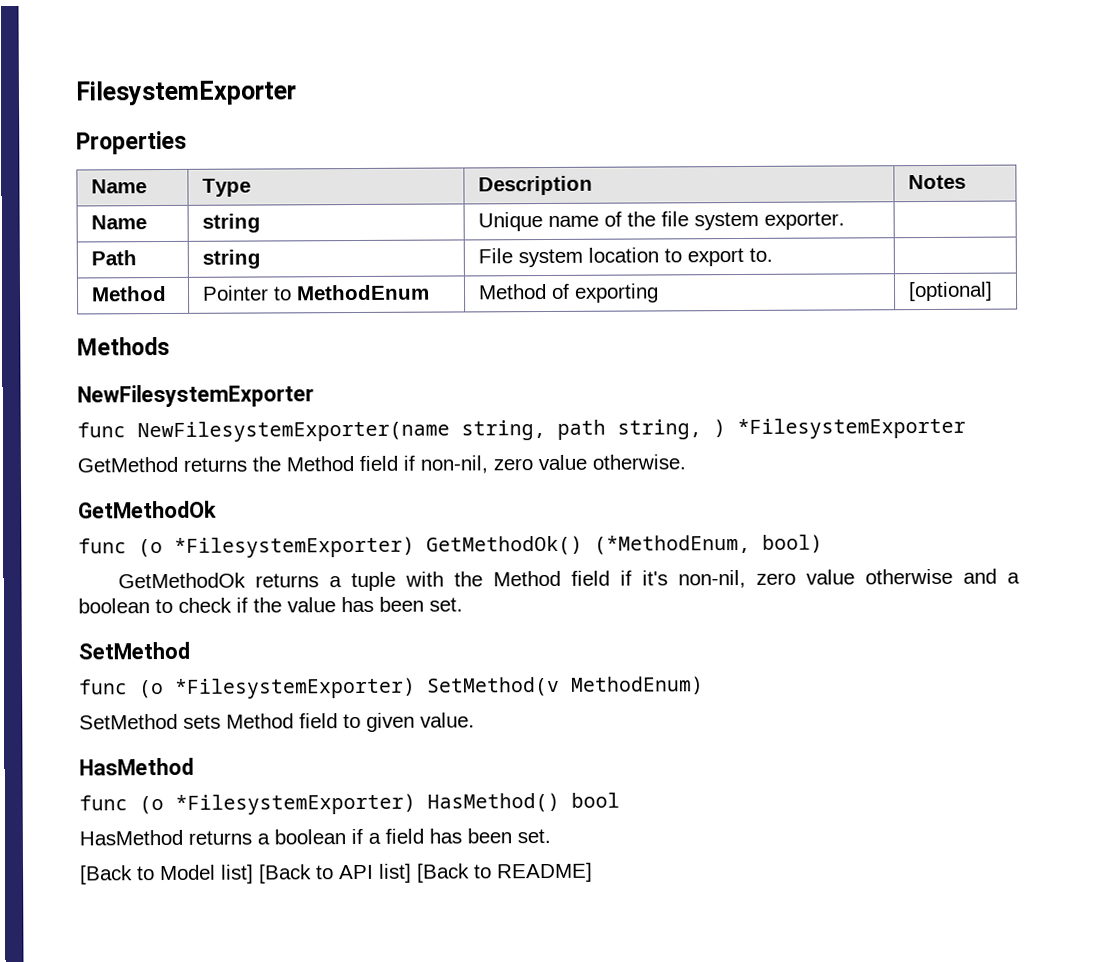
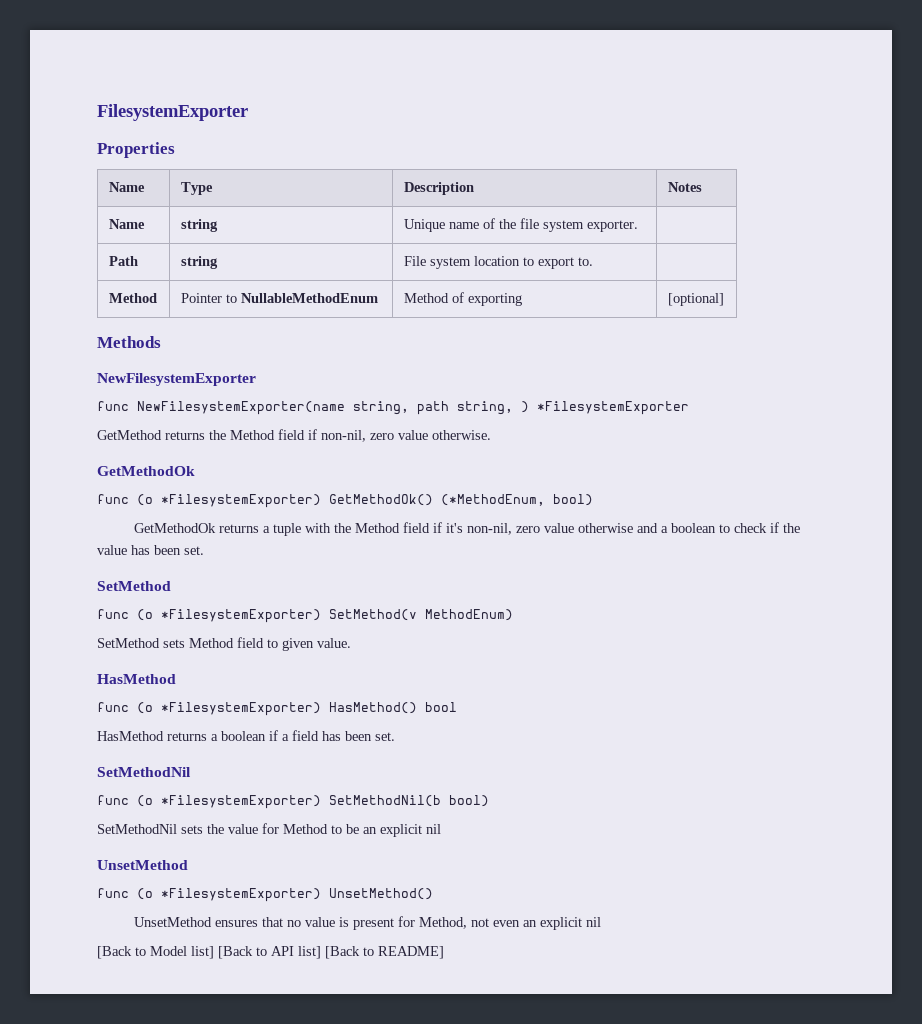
- Method | Pointer to MethodEnum | Method of exporting | [optional]
+ Method | Pointer to NullableMethodEnum | Method of exporting | [optional]
  HasMethod returns a boolean if a field has been set.
+ SetMethodNil
+ func (o *FilesystemExporter) SetMethodNil(b bool)
+ SetMethodNil sets the value for Method to be an explicit nil
+ UnsetMethod
+ func (o *FilesystemExporter) UnsetMethod()
+ UnsetMethod ensures that no value is present for Method, not even an explicit nil

